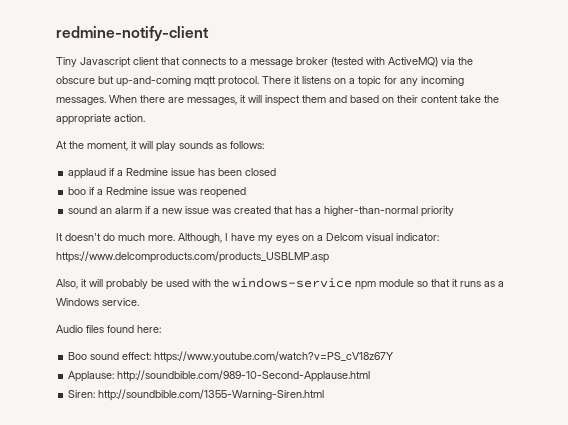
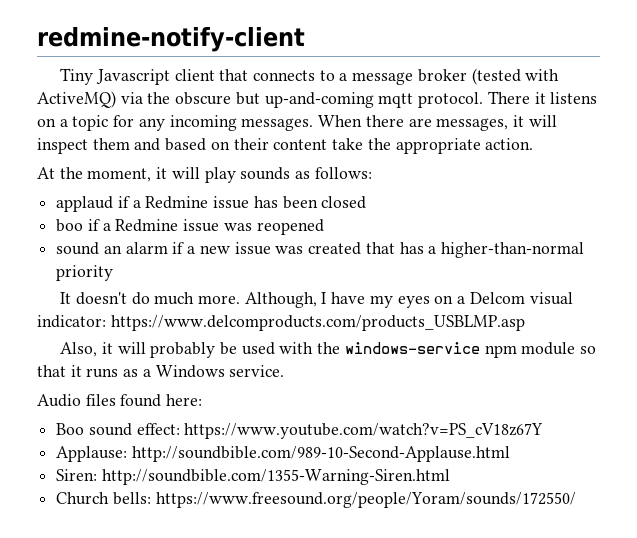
+ Church bells: https://www.freesound.org/people/Yoram/sounds/172550/

